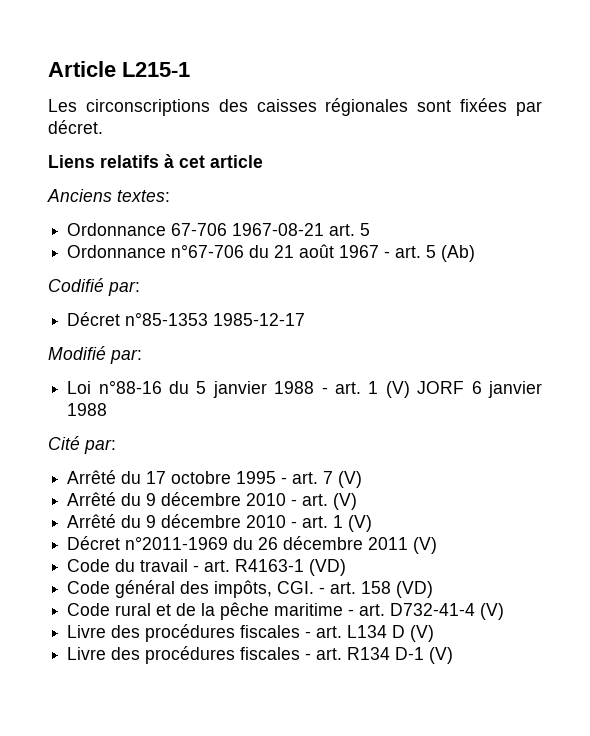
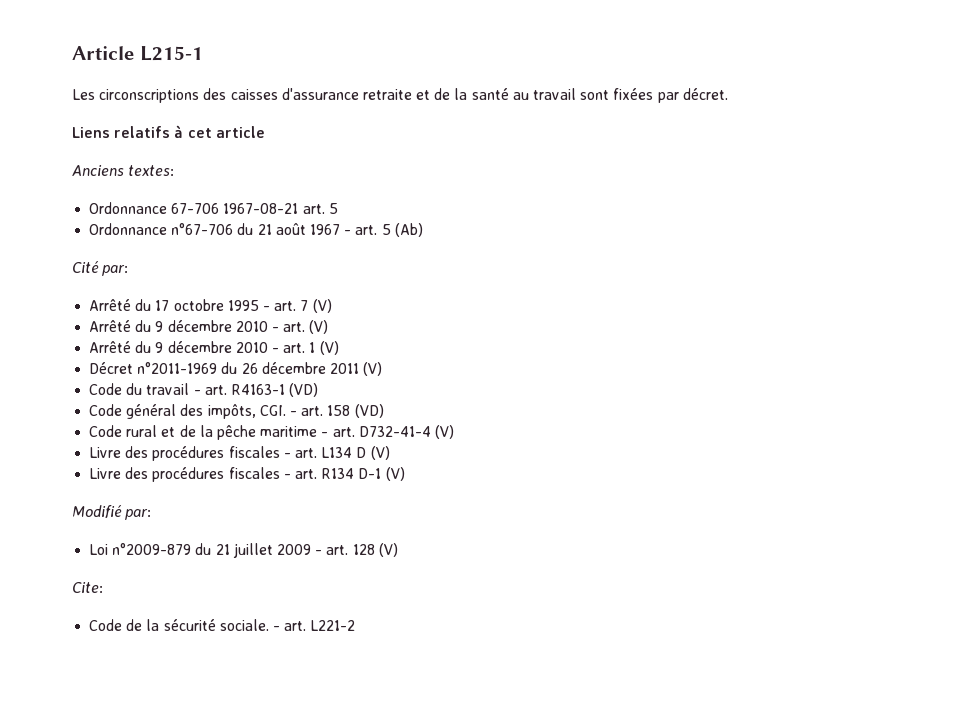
- Les circonscriptions des caisses régionales sont fixées par décret.
+ Les circonscriptions des caisses d'assurance retraite et de la santé au travail sont fixées par décret.
- Codifié par:
- Décret n°85-1353 1985-12-17
- Modifié par:
- Loi n°88-16 du 5 janvier 1988 - art. 1 (V) JORF 6 janvier 1988
+ Modifié par:
+ Loi n°2009-879 du 21 juillet 2009 - art. 128 (V)
+ Cite:
+ Code de la sécurité sociale. - art. L221-2

